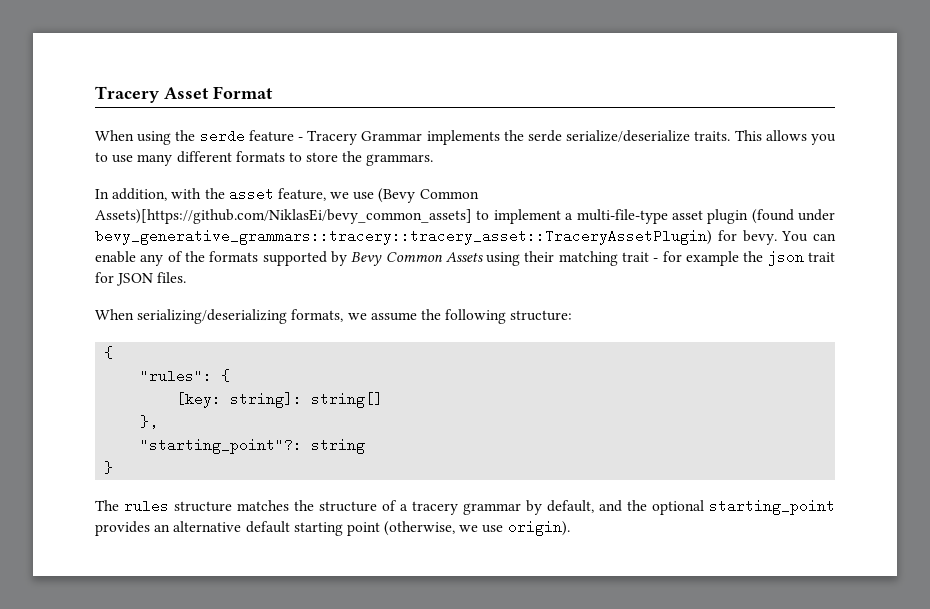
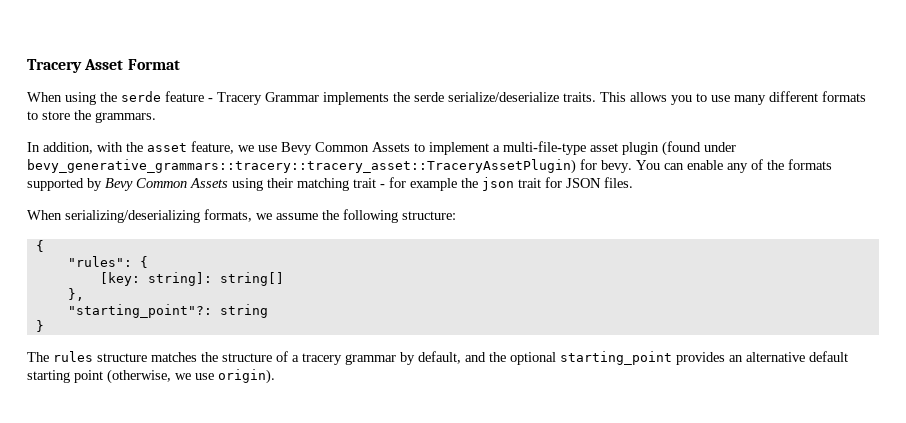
- In addition, with the asset feature, we use (Bevy Common Assets)[https://github.com/NiklasEi/bevy_common_assets] to implement a multi-file-type asset plugin (found under bevy_generative_grammars::tracery::tracery_asset::TraceryAssetPlugin) for bevy.
+ In addition, with the asset feature, we use Bevy Common Assets to implement a multi-file-type asset plugin (found under bevy_generative_grammars::tracery::tracery_asset::TraceryAssetPlugin) for bevy.

